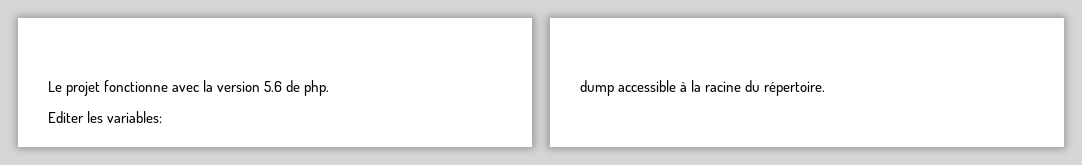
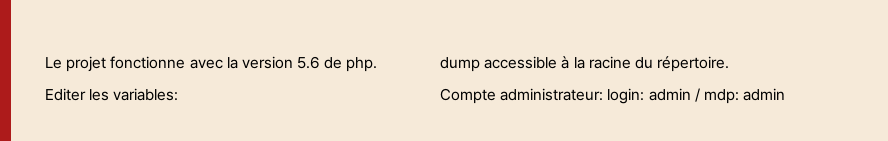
+ Compte administrateur: login: admin / mdp: admin

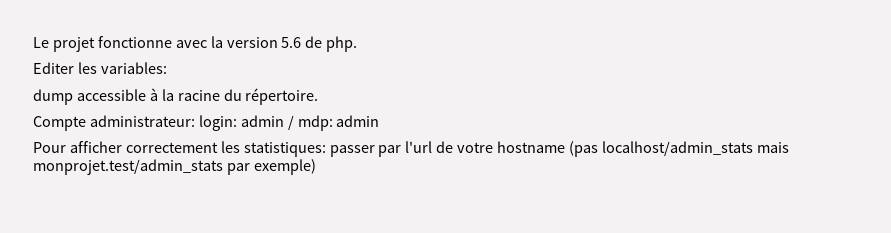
+ Pour afficher correctement les statistiques: passer par l'url de votre hostname (pas localhost/admin_stats mais monprojet.test/admin_stats par exemple)

